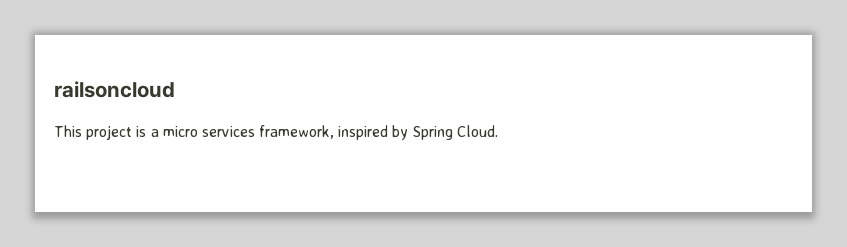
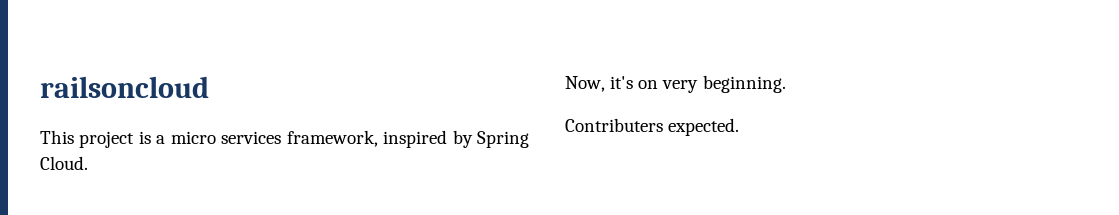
+ Now, it's on very beginning.
+ Contributers expected.

